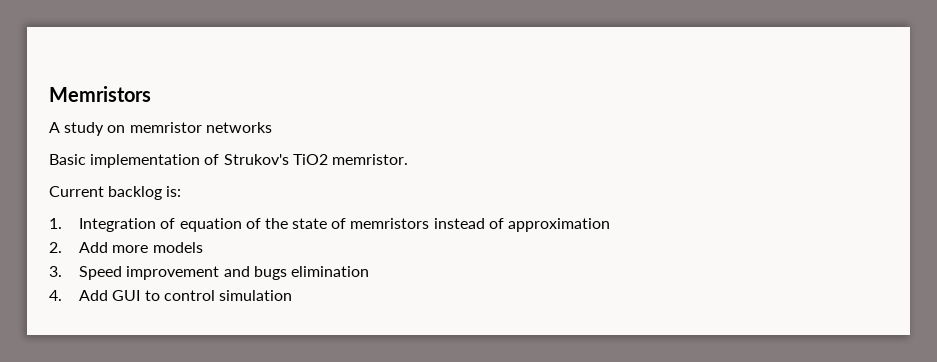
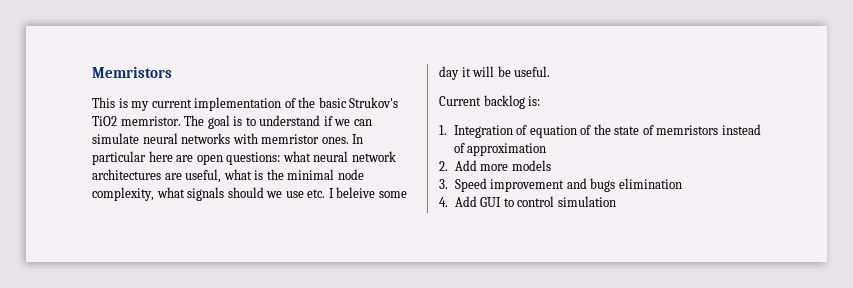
- A study on memristor networks
- Basic implementation of Strukov's TiO2 memristor.
+ This is my current implementation of the basic Strukov's TiO2 memristor. The goal is to understand if we can simulate neural networks with memristor ones. In particular here are open questions: what neural network architectures are useful, what is the minimal node complexity, what signals should we use etc. I beleive some day it will be useful.

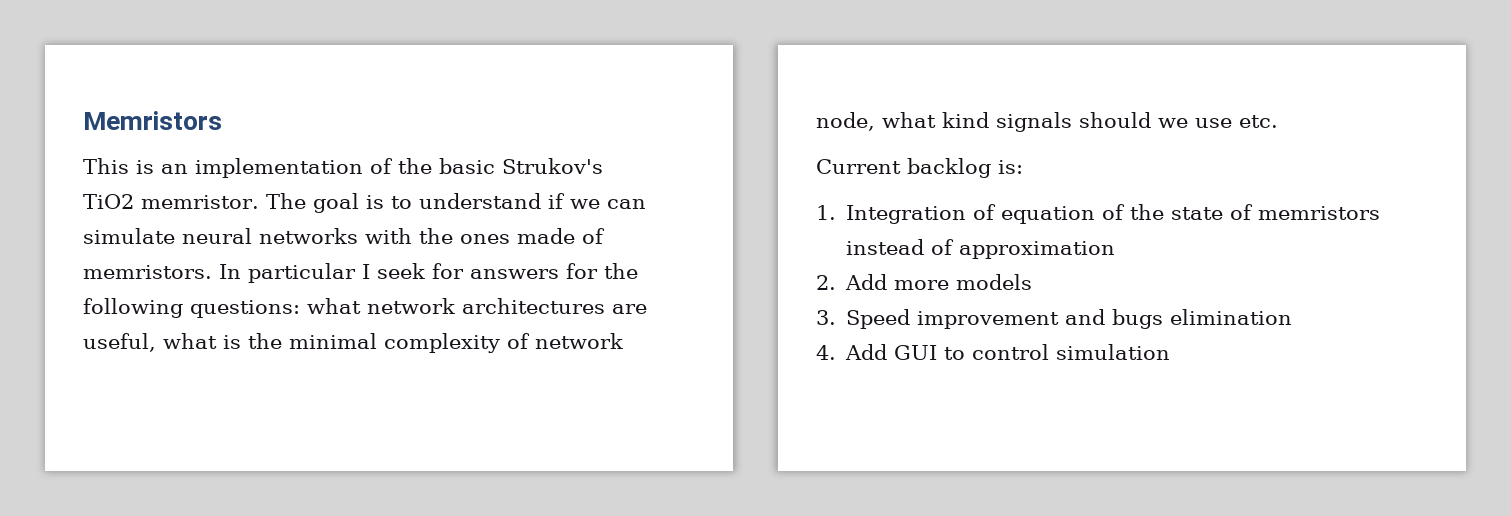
- This is my current implementation of the basic Strukov's TiO2 memristor.
+ This is an implementation of the basic Strukov's TiO2 memristor.
- The goal is to understand if we can simulate neural networks with memristor ones. In particular here are open questions: what neural network architectures are useful, what is the minimal node complexity, what signals should we use etc. I beleive some day it will be useful.
+ The goal is to understand if we can simulate neural networks with the ones made of memristors. In particular I seek for answers for the following questions: what network architectures are useful, what is the minimal complexity of network node, what kind signals should we use etc.

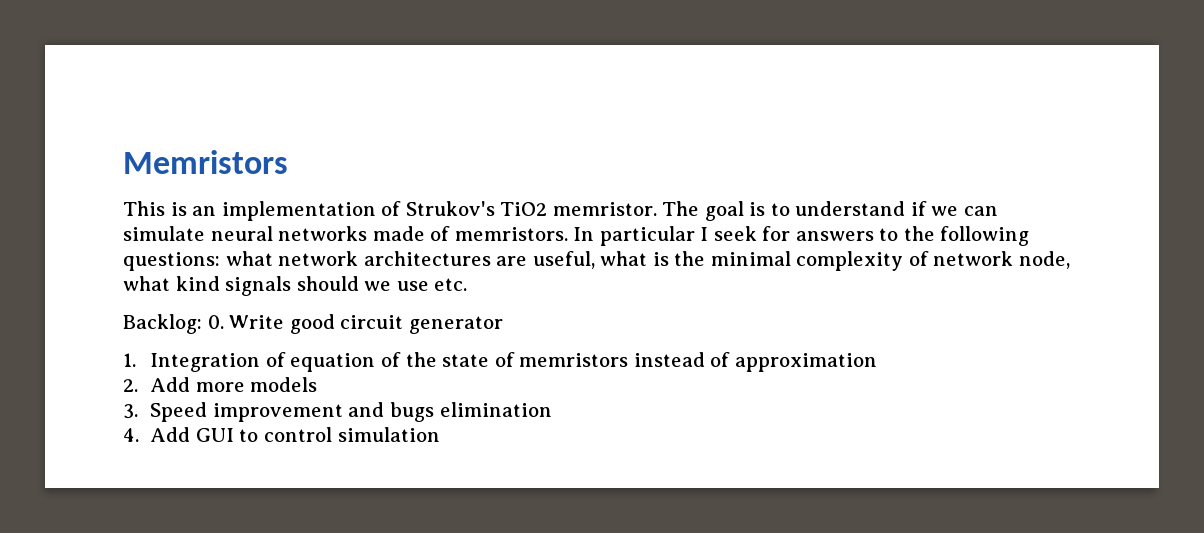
- This is an implementation of the basic Strukov's TiO2 memristor.
+ This is an implementation of Strukov's TiO2 memristor.
- The goal is to understand if we can simulate neural networks with the ones made of memristors.
+ The goal is to understand if we can simulate neural networks made of memristors.
- In particular I seek for answers for the following questions: what network architectures are useful, what is the minimal complexity of network node, what kind signals should we use etc.
+ In particular I seek for answers to the following questions: what network architectures are useful, what is the minimal complexity of network node, what kind signals should we use etc.
- Current backlog is:
+ Backlog: 0. Write good circuit generator

